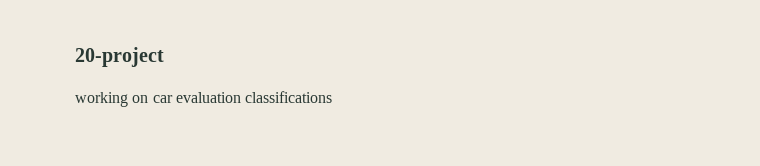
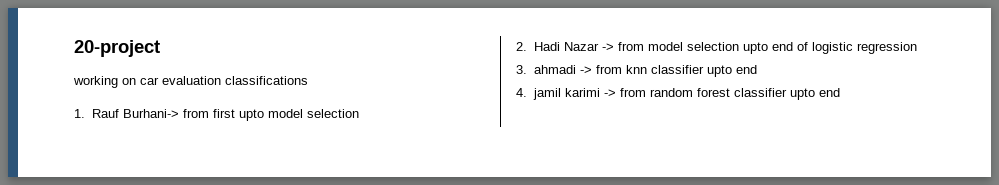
+ 1. Rauf Burhani-> from first upto model selection
+ 2. Hadi Nazar -> from model selection upto end of logistic regression
+ 3. ahmadi -> from knn classifier upto end
+ 4. jamil karimi -> from random forest classifier upto end

